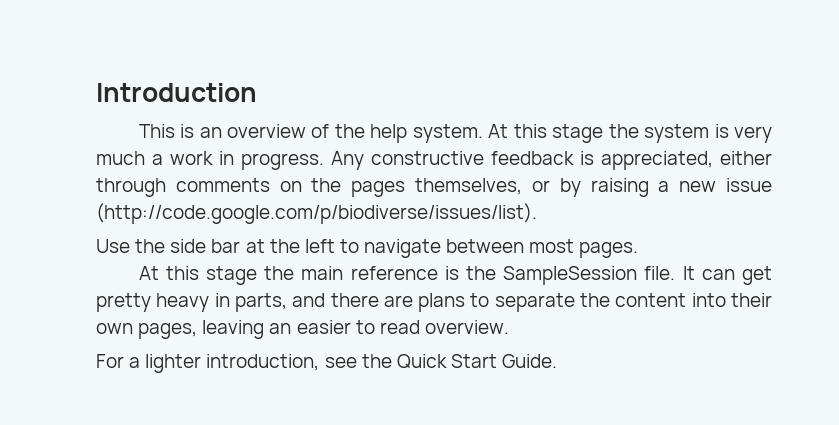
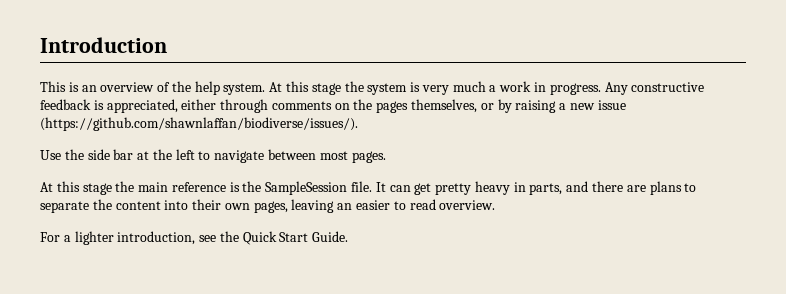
- Any constructive feedback is appreciated, either through comments on the pages themselves, or by raising a new issue (http://code.google.com/p/biodiverse/issues/list).
+ Any constructive feedback is appreciated, either through comments on the pages themselves, or by raising a new issue (https://github.com/shawnlaffan/biodiverse/issues/).

